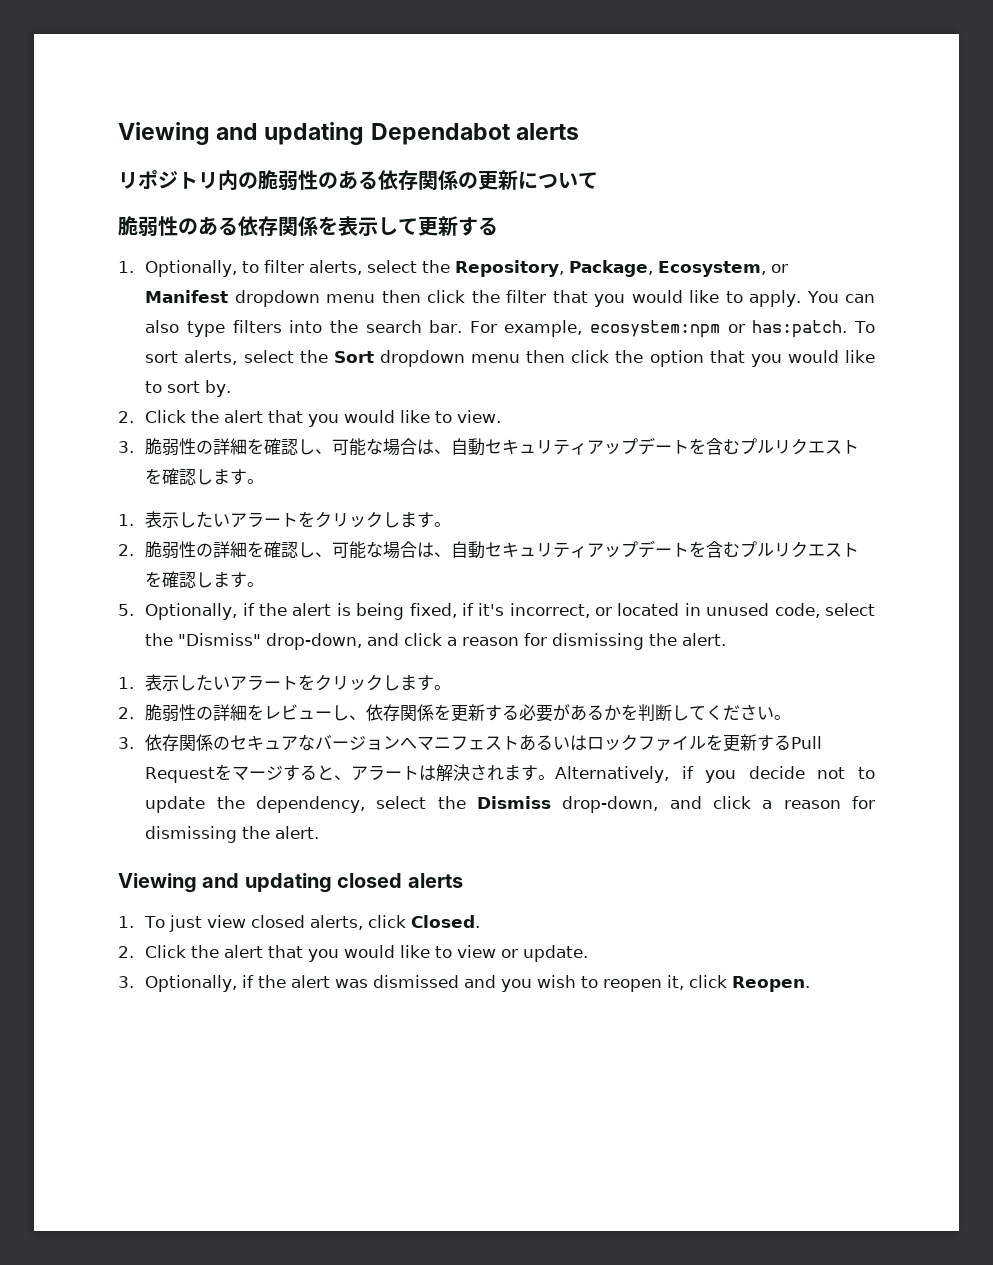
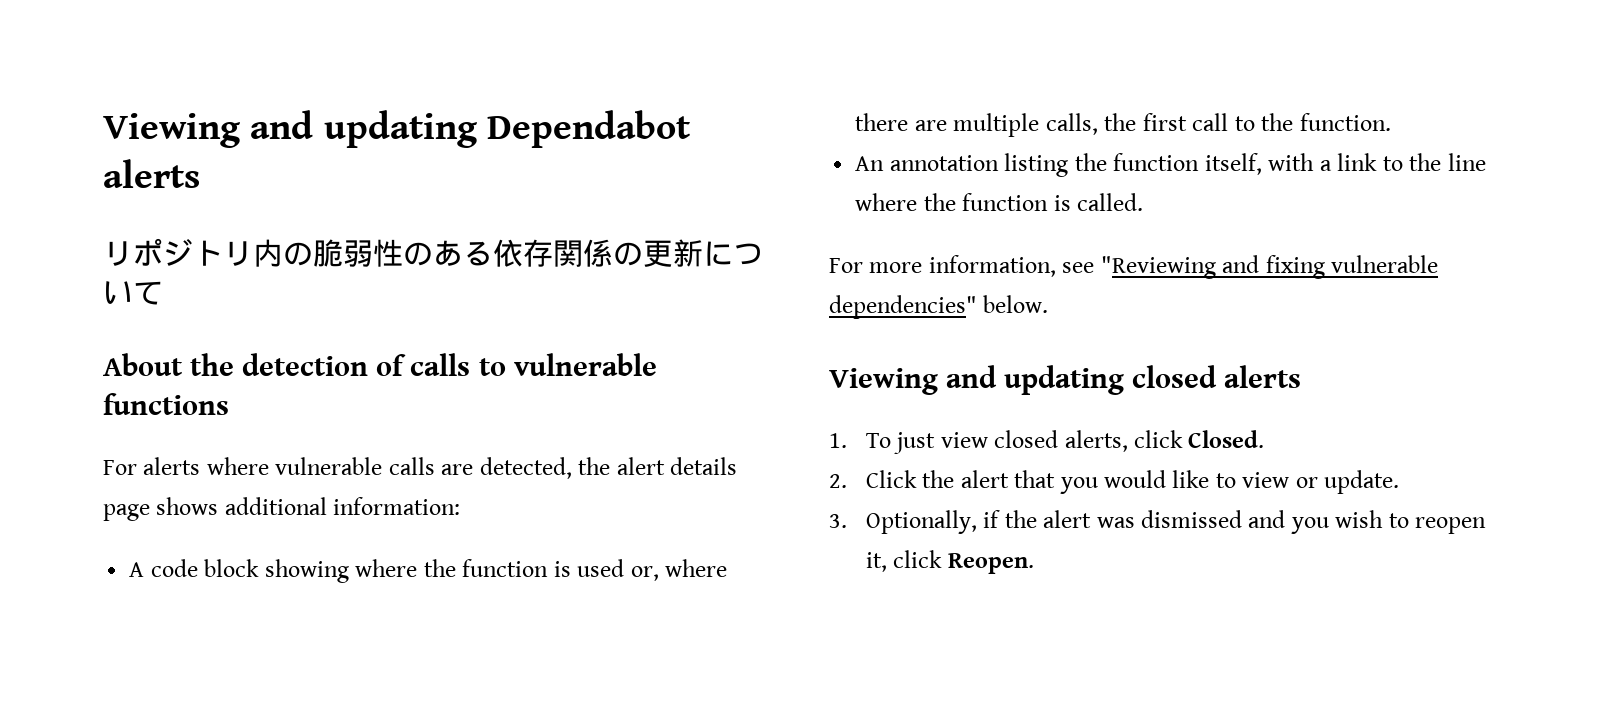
- 脆弱性のある依存関係を表示して更新する
- 1. Optionally, to filter alerts, select the Repository, Package, Ecosystem, or Manifest dropdown menu then click the filter that you would like to apply. You can also type filters into the search bar. For example, ecosystem:npm or has:patch. To sort alerts, select the Sort dropdown menu then click the option that you would like to sort by.
- 2. Click the alert that you would like to view.
- 3.脆弱性の詳細を確認し、可能な場合は、自動セキュリティアップデートを含むプルリクエストを確認します。
- 1.表示したいアラートをクリックします。
- 2.脆弱性の詳細を確認し、可能な場合は、自動セキュリティアップデートを含むプルリクエストを確認します。
- 5. Optionally, if the alert is being fixed, if it's incorrect, or located in unused code, select the "Dismiss" drop-down, and click a reason for dismissing the alert.
- 1.表示したいアラートをクリックします。
- 2.脆弱性の詳細をレビューし、依存関係を更新する必要があるかを判断してください。
- 3.依存関係のセキュアなバージョンへマニフェストあるいはロックファイルを更新するPull Requestをマージすると、アラートは解決されます。Alternatively, if you decide not to update the dependency, select the Dismiss drop-down, and click a reason for dismissing the alert.
+ About the detection of calls to vulnerable functions
+ For alerts where vulnerable calls are detected, the alert details page shows additional information:
+ A code block showing where the function is used or, where there are multiple calls, the first call to the function.
+ An annotation listing the function itself, with a link to the line where the function is called.
+ For more information, see "Reviewing and fixing vulnerable dependencies" below.

